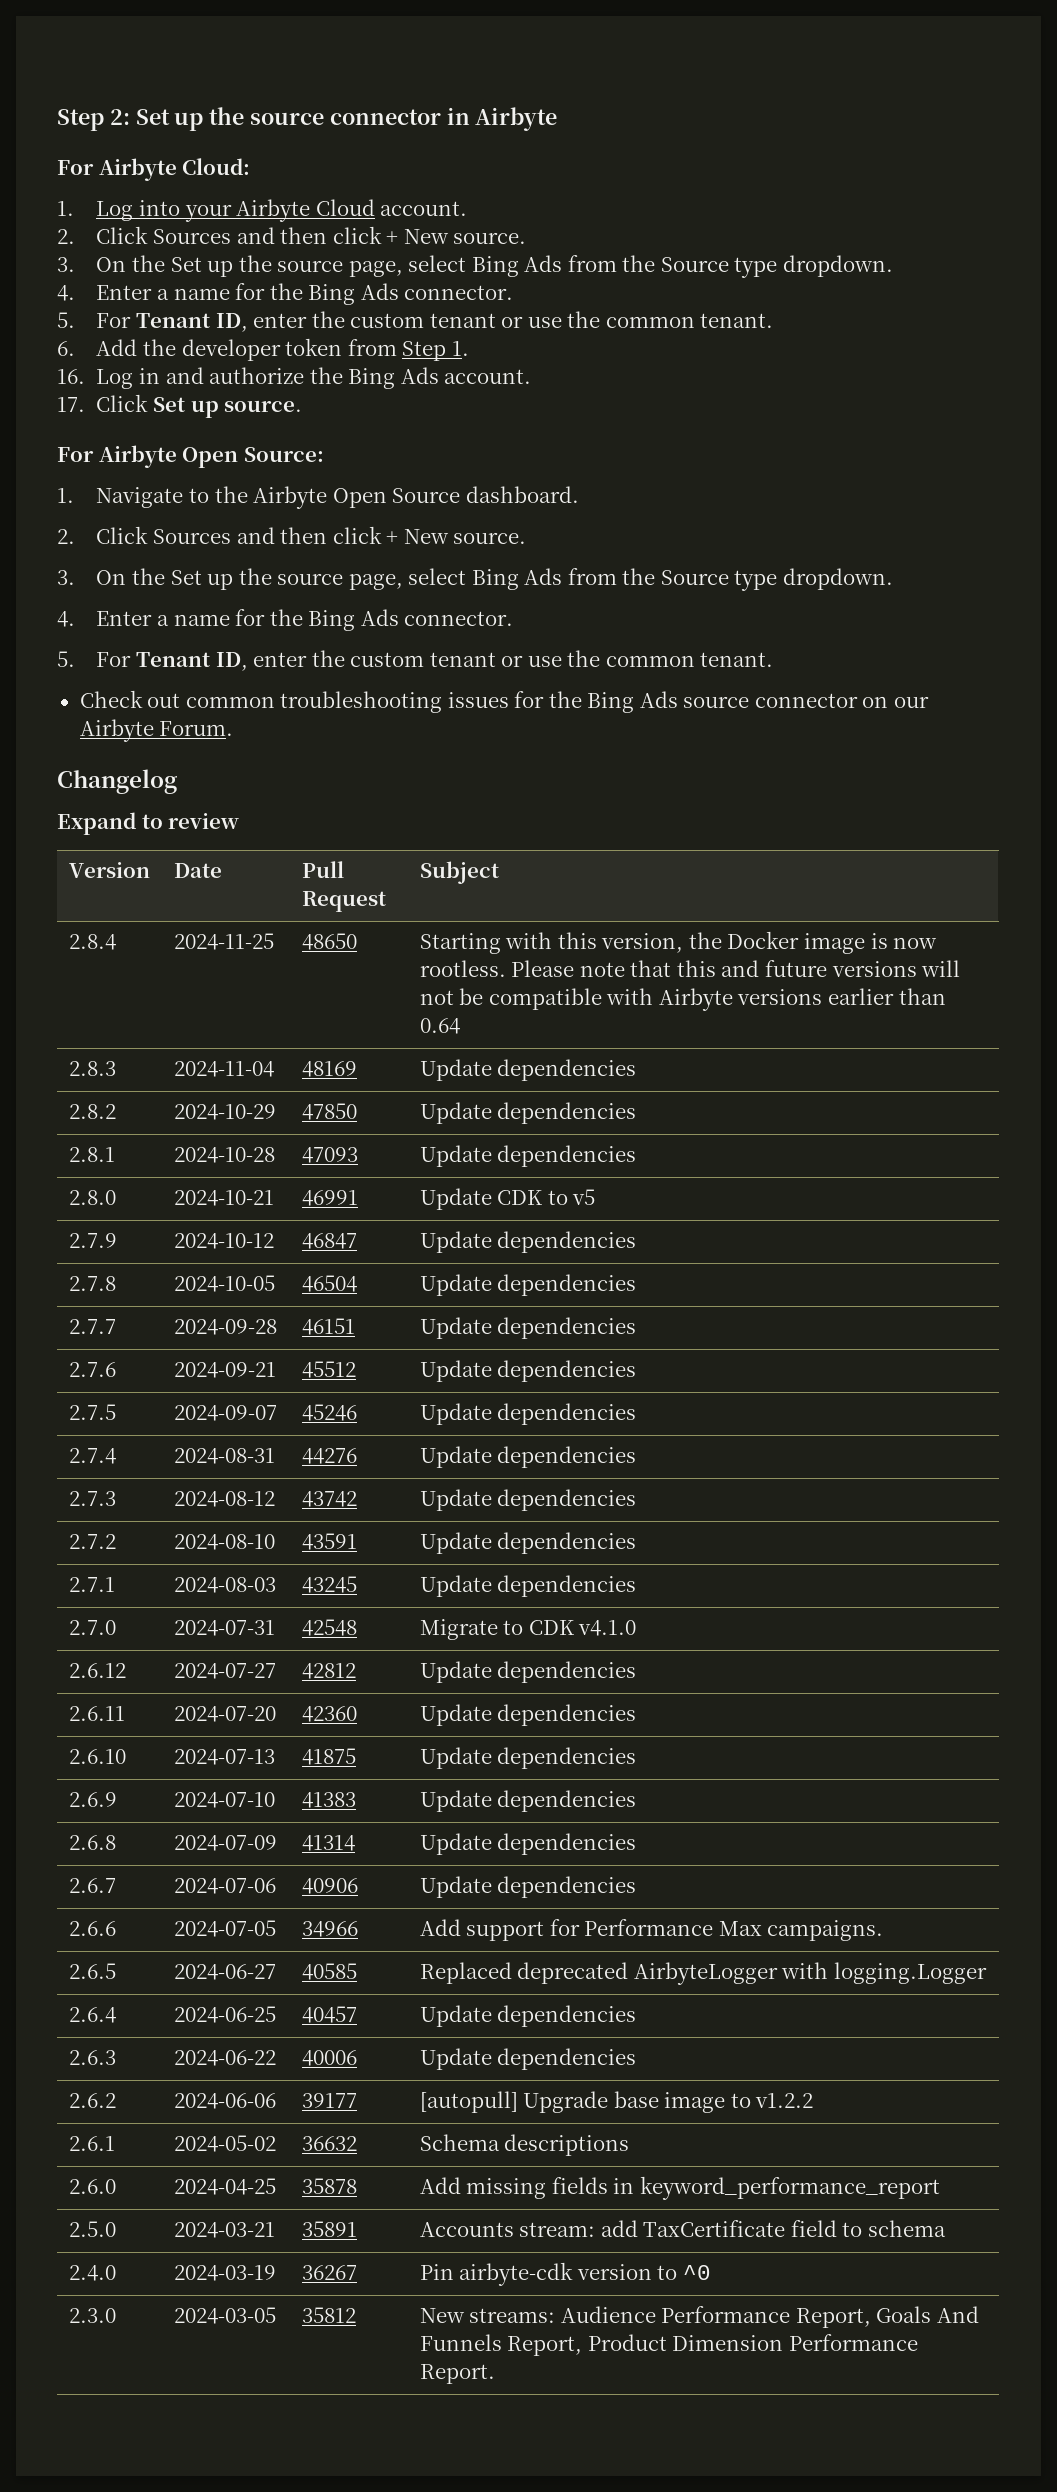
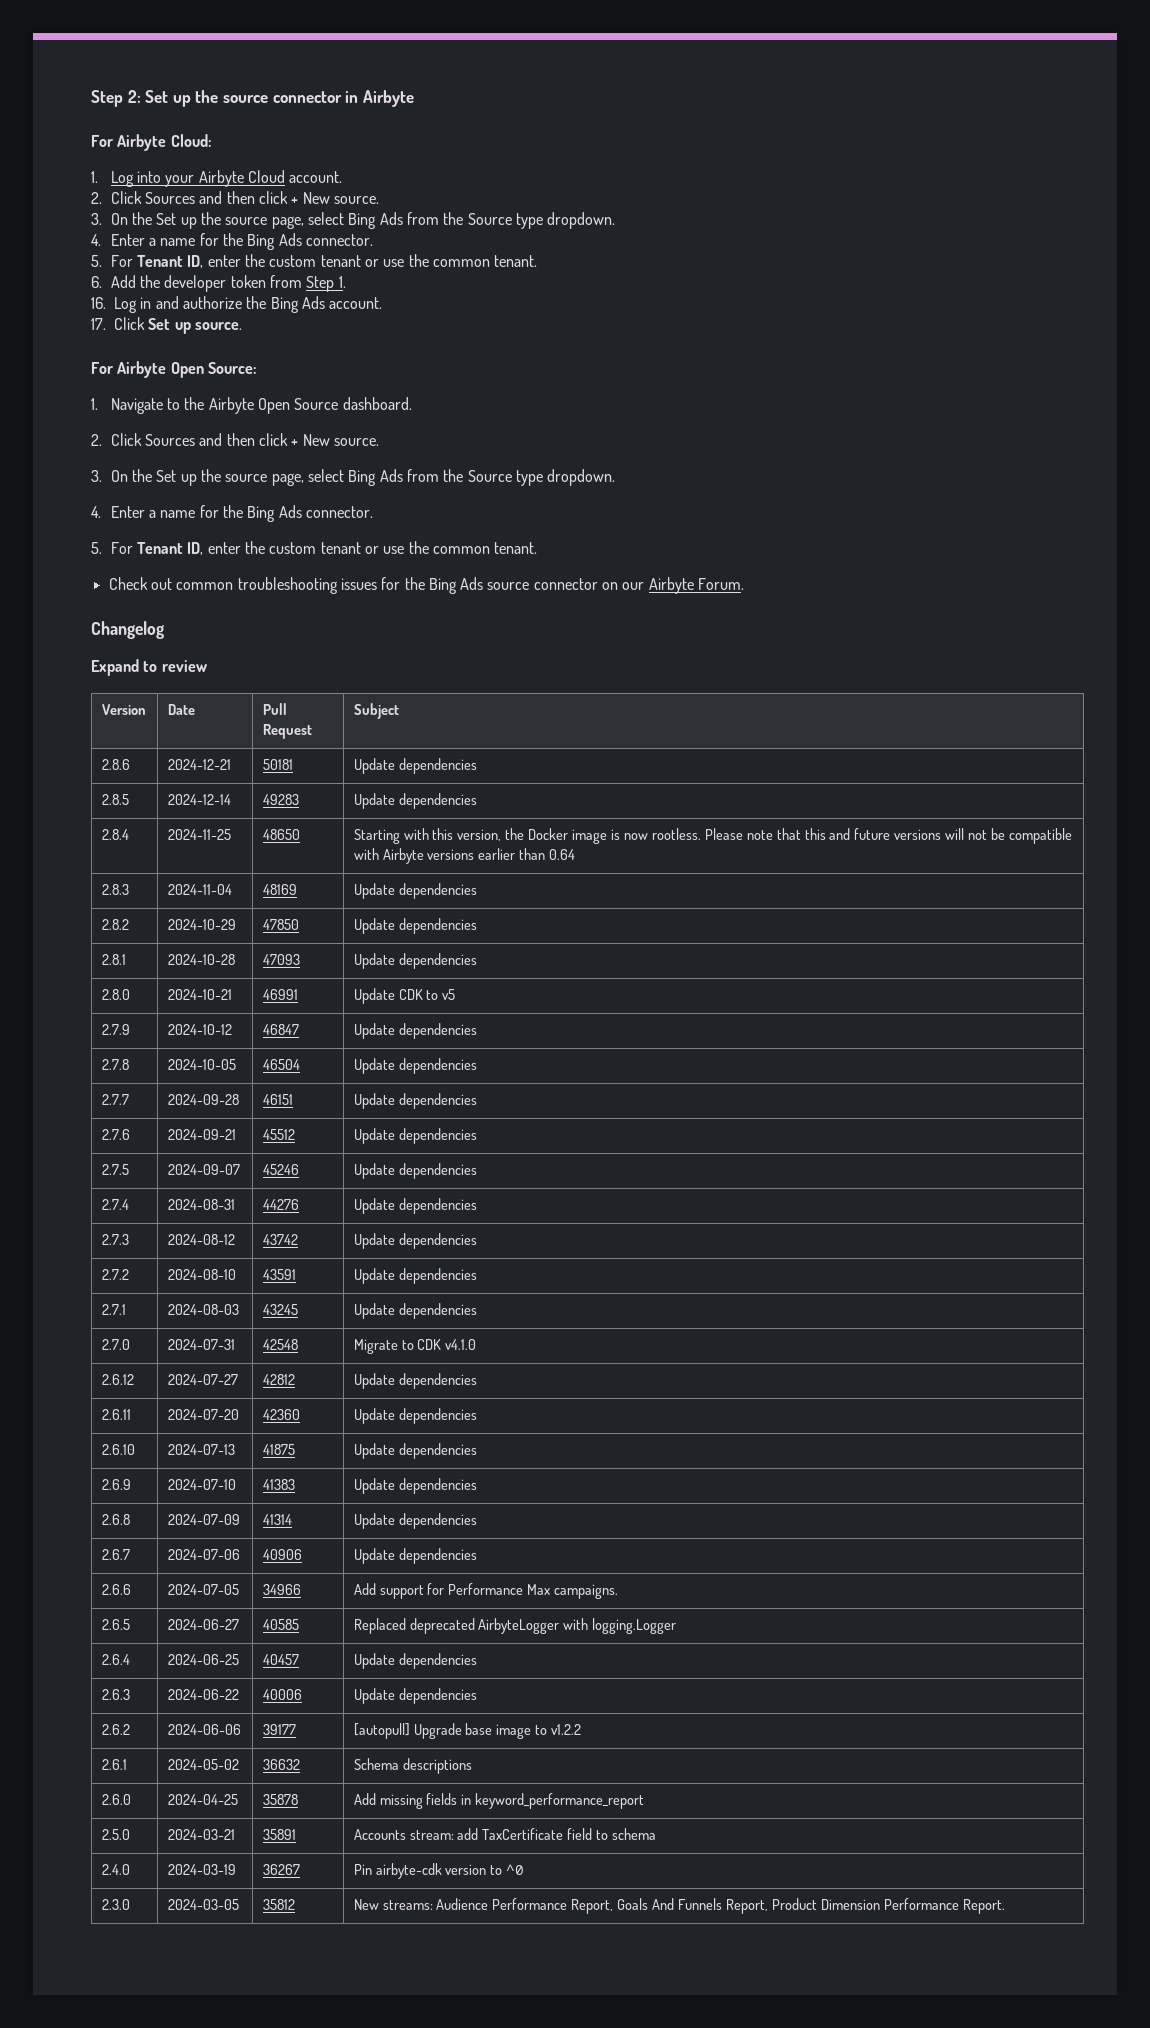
+ 2.8.6 | 2024-12-21 | 50181 | Update dependencies
+ 2.8.5 | 2024-12-14 | 49283 | Update dependencies

